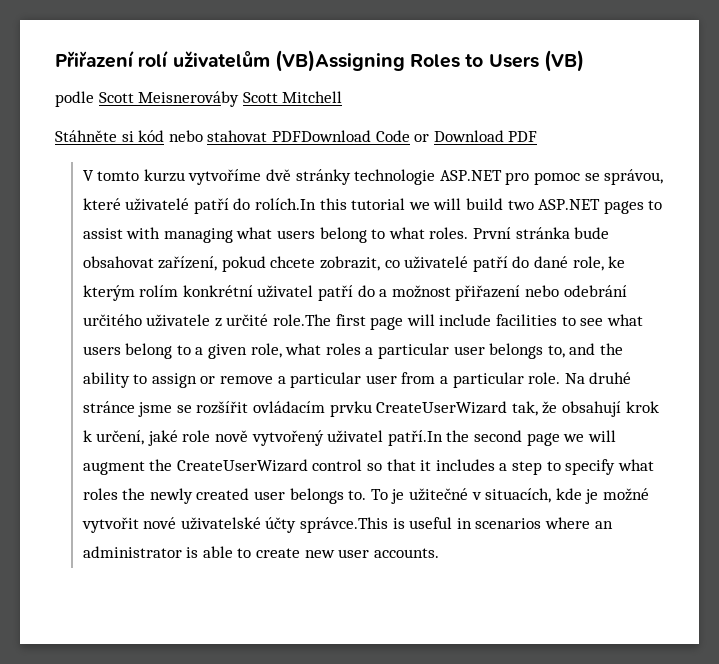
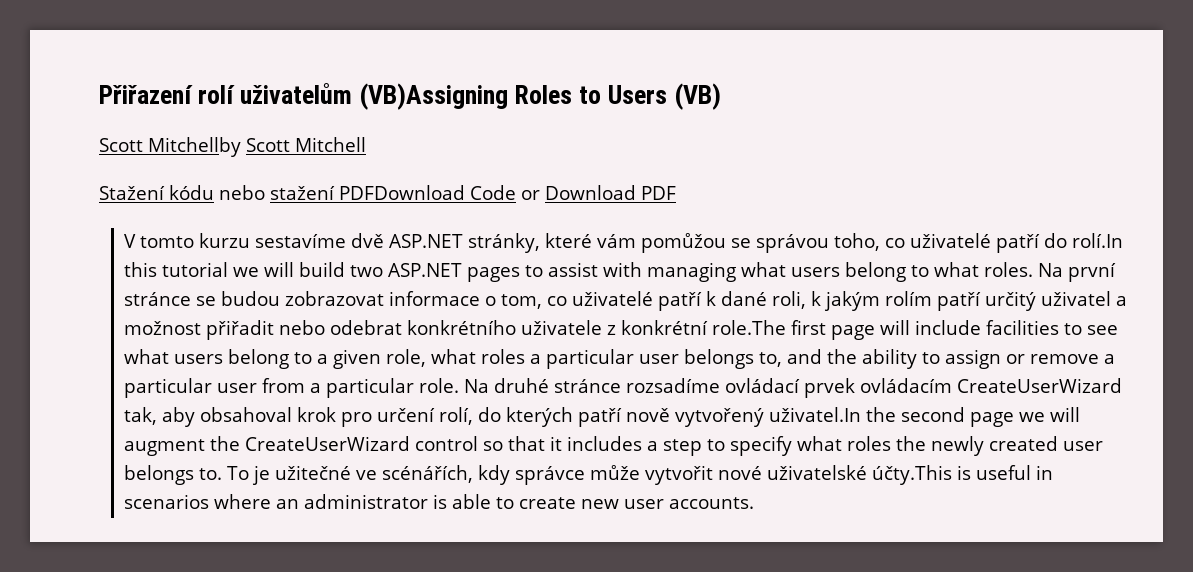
- podle Scott Meisnerováby Scott Mitchell
+ Scott Mitchellby Scott Mitchell
- Stáhněte si kód nebo stahovat PDFDownload Code or Download PDF
+ Stažení kódu nebo stažení PDFDownload Code or Download PDF
- V tomto kurzu vytvoříme dvě stránky technologie ASP.NET pro pomoc se správou, které uživatelé patří do rolích.In this tutorial we will build two ASP.NET pages to assist with managing what users belong to what roles.
+ V tomto kurzu sestavíme dvě ASP.NET stránky, které vám pomůžou se správou toho, co uživatelé patří do rolí.In this tutorial we will build two ASP.NET pages to assist with managing what users belong to what roles.
- První stránka bude obsahovat zařízení, pokud chcete zobrazit, co uživatelé patří do dané role, ke kterým rolím konkrétní uživatel patří do a možnost přiřazení nebo odebrání určitého uživatele z určité role.The first page will include facilities to see what users belong to a given role, what roles a particular user belongs to, and the ability to assign or remove a particular user from a particular role.
+ Na první stránce se budou zobrazovat informace o tom, co uživatelé patří k dané roli, k jakým rolím patří určitý uživatel a možnost přiřadit nebo odebrat konkrétního uživatele z konkrétní role.The first page will include facilities to see what users belong to a given role, what roles a particular user belongs to, and the ability to assign or remove a particular user from a particular role.
- Na druhé stránce jsme se rozšířit ovládacím prvku CreateUserWizard tak, že obsahují krok k určení, jaké role nově vytvořený uživatel patří.In the second page we will augment the CreateUserWizard control so that it includes a step to specify what roles the newly created user belongs to.
+ Na druhé stránce rozsadíme ovládací prvek ovládacím CreateUserWizard tak, aby obsahoval krok pro určení rolí, do kterých patří nově vytvořený uživatel.In the second page we will augment the CreateUserWizard control so that it includes a step to specify what roles the newly created user belongs to.
- To je užitečné v situacích, kde je možné vytvořit nové uživatelské účty správce.This is useful in scenarios where an administrator is able to create new user accounts.
+ To je užitečné ve scénářích, kdy správce může vytvořit nové uživatelské účty.This is useful in scenarios where an administrator is able to create new user accounts.

